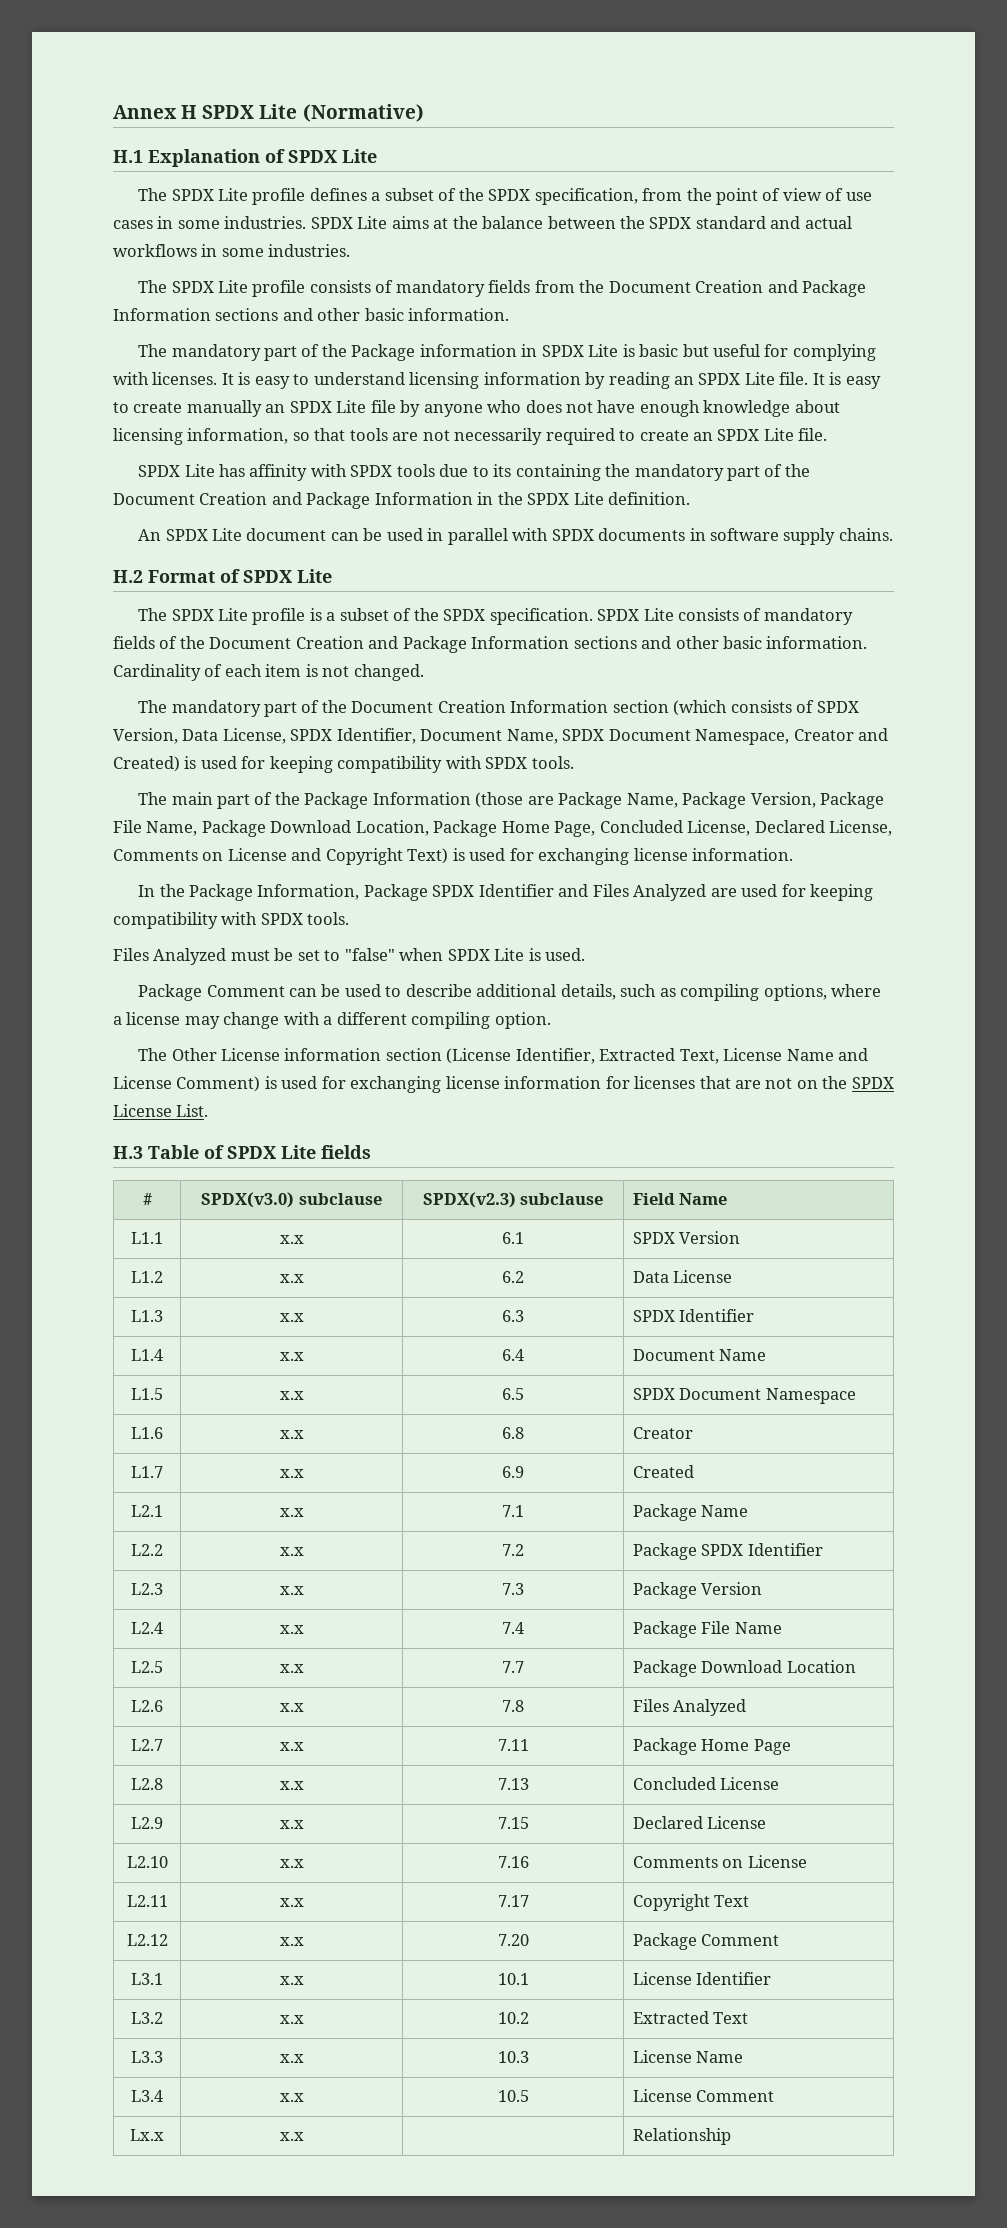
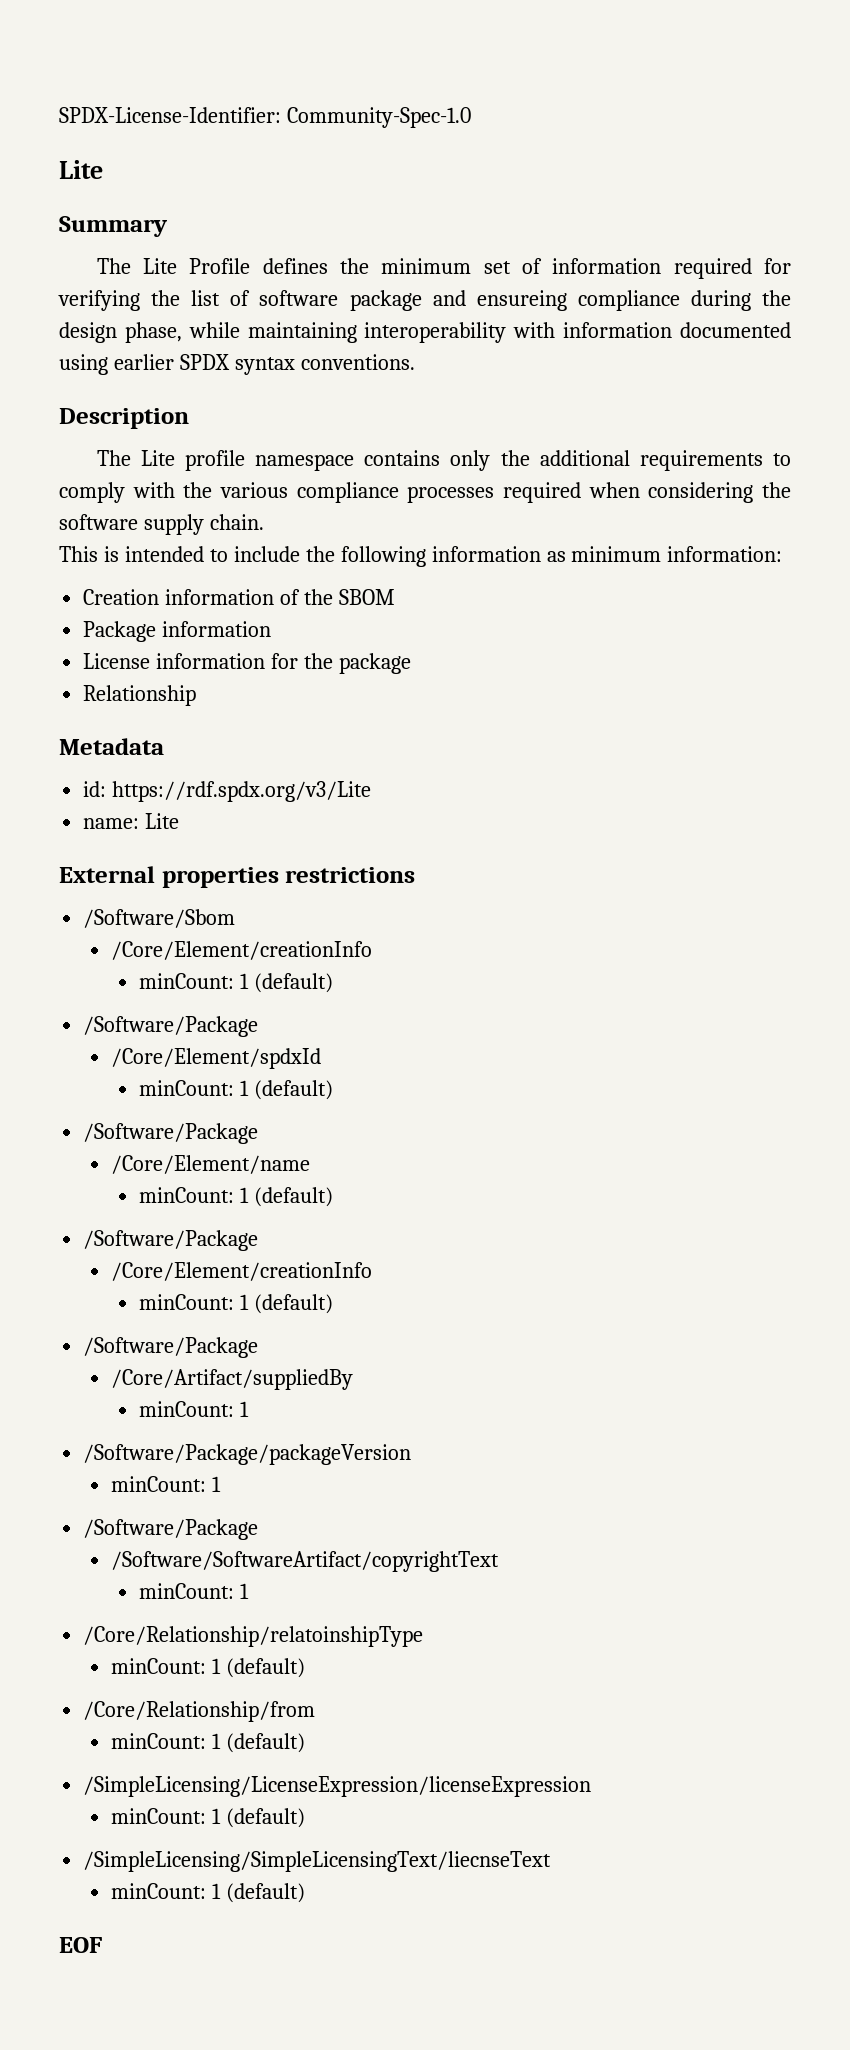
- Annex H SPDX Lite (Normative)
- H.1 Explanation of SPDX Lite
- The SPDX Lite profile defines a subset of the SPDX specification, from the point of view of use cases in some industries. SPDX Lite aims at the balance between the SPDX standard and actual workflows in some industries.
- The SPDX Lite profile consists of mandatory fields from the Document Creation and Package Information sections and other basic information.
- The mandatory part of the Package information in SPDX Lite is basic but useful for complying with licenses. It is easy to understand licensing information by reading an SPDX Lite file. It is easy to create manually an SPDX Lite file by anyone who does not have enough knowledge about licensing information, so that tools are not necessarily required to create an SPDX Lite file.
- SPDX Lite has affinity with SPDX tools due to its containing the mandatory part of the Document Creation and Package Information in the SPDX Lite definition.
- An SPDX Lite document can be used in parallel with SPDX documents in software supply chains.
- H.2 Format of SPDX Lite
- The SPDX Lite profile is a subset of the SPDX specification. SPDX Lite consists of mandatory fields of the Document Creation and Package Information sections and other basic information. Cardinality of each item is not changed.
- The mandatory part of the Document Creation Information section (which consists of SPDX Version, Data License, SPDX Identifier, Document Name, SPDX Document Namespace, Creator and Created) is used for keeping compatibility with SPDX tools.
- The main part of the Package Information (those are Package Name, Package Version, Package File Name, Package Download Location, Package Home Page, Concluded License, Declared License, Comments on License and Copyright Text) is used for exchanging license information.
- In the Package Information, Package SPDX Identifier and Files Analyzed are used for keeping compatibility with SPDX tools.
- Files Analyzed must be set to "false" when SPDX Lite is used.
- Package Comment can be used to describe additional details, such as compiling options, where a license may change with a different compiling option.
- The Other License information section (License Identifier, Extracted Text, License Name and License Comment) is used for exchanging license information for licenses that are not on the SPDX License List.
- H.3 Table of SPDX Lite fields
- # | SPDX(v3.0) subclause | SPDX(v2.3) subclause | Field Name
- L1.1 | x.x | 6.1 | SPDX Version
- L1.2 | x.x | 6.2 | Data License
- L1.3 | x.x | 6.3 | SPDX Identifier
- L1.4 | x.x | 6.4 | Document Name
- L1.5 | x.x | 6.5 | SPDX Document Namespace
- L1.6 | x.x | 6.8 | Creator
- L1.7 | x.x | 6.9 | Created
- L2.1 | x.x | 7.1 | Package Name
- L2.2 | x.x | 7.2 | Package SPDX Identifier
- L2.3 | x.x | 7.3 | Package Version
- L2.4 | x.x | 7.4 | Package File Name
- L2.5 | x.x | 7.7 | Package Download Location
- L2.6 | x.x | 7.8 | Files Analyzed
- L2.7 | x.x | 7.11 | Package Home Page
- L2.8 | x.x | 7.13 | Concluded License
- L2.9 | x.x | 7.15 | Declared License
- L2.10 | x.x | 7.16 | Comments on License
- L2.11 | x.x | 7.17 | Copyright Text
- L2.12 | x.x | 7.20 | Package Comment
- L3.1 | x.x | 10.1 | License Identifier
- L3.2 | x.x | 10.2 | Extracted Text
- L3.3 | x.x | 10.3 | License Name
- L3.4 | x.x | 10.5 | License Comment
- Lx.x | x.x | | Relationship
+ SPDX-License-Identifier: Community-Spec-1.0
+ Lite
+ Summary
+ The Lite Profile defines the minimum set of information required for verifying the list of software package and ensureing compliance during the design phase, while maintaining interoperability with information documented using earlier SPDX syntax conventions.
+ Description
+ The Lite profile namespace contains only the additional requirements to comply with the various compliance processes required when considering the software supply chain.
+ This is intended to include the following information as minimum information:
+ Creation information of the SBOM
+ Package information
+ License information for the package
+ Relationship
+ Metadata
+ id: https://rdf.spdx.org/v3/Lite
+ name: Lite
+ External properties restrictions
+ /Software/Sbom
+ /Core/Element/creationInfo
+ minCount: 1 (default)
+ /Software/Package
+ /Core/Element/spdxId
+ minCount: 1 (default)
+ /Software/Package
+ /Core/Element/name
+ minCount: 1 (default)
+ /Software/Package
+ /Core/Element/creationInfo
+ minCount: 1 (default)
+ /Software/Package
+ /Core/Artifact/suppliedBy
+ minCount: 1
+ /Software/Package/packageVersion
+ minCount: 1
+ /Software/Package
+ /Software/SoftwareArtifact/copyrightText
+ minCount: 1
+ /Core/Relationship/relatoinshipType
+ minCount: 1 (default)
+ /Core/Relationship/from
+ minCount: 1 (default)
+ /SimpleLicensing/LicenseExpression/licenseExpression
+ minCount: 1 (default)
+ /SimpleLicensing/SimpleLicensingText/liecnseText
+ minCount: 1 (default)
+ EOF

